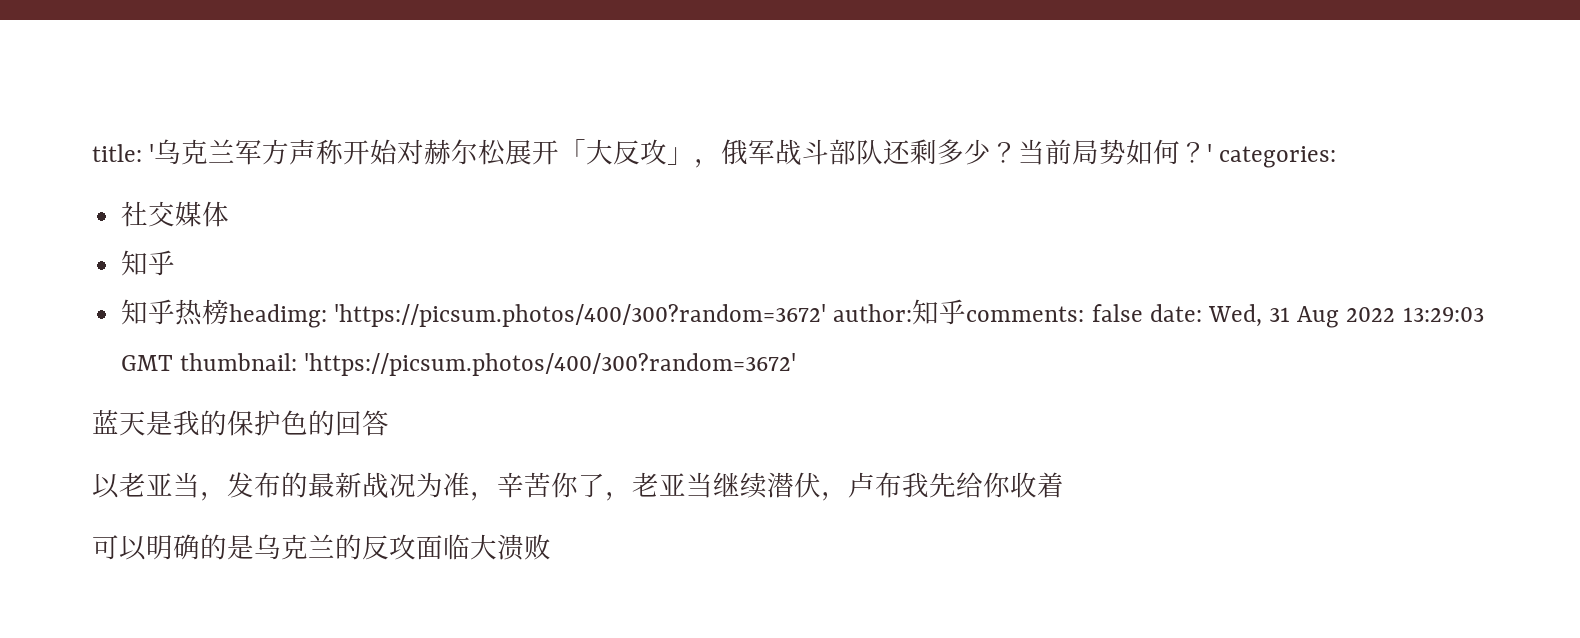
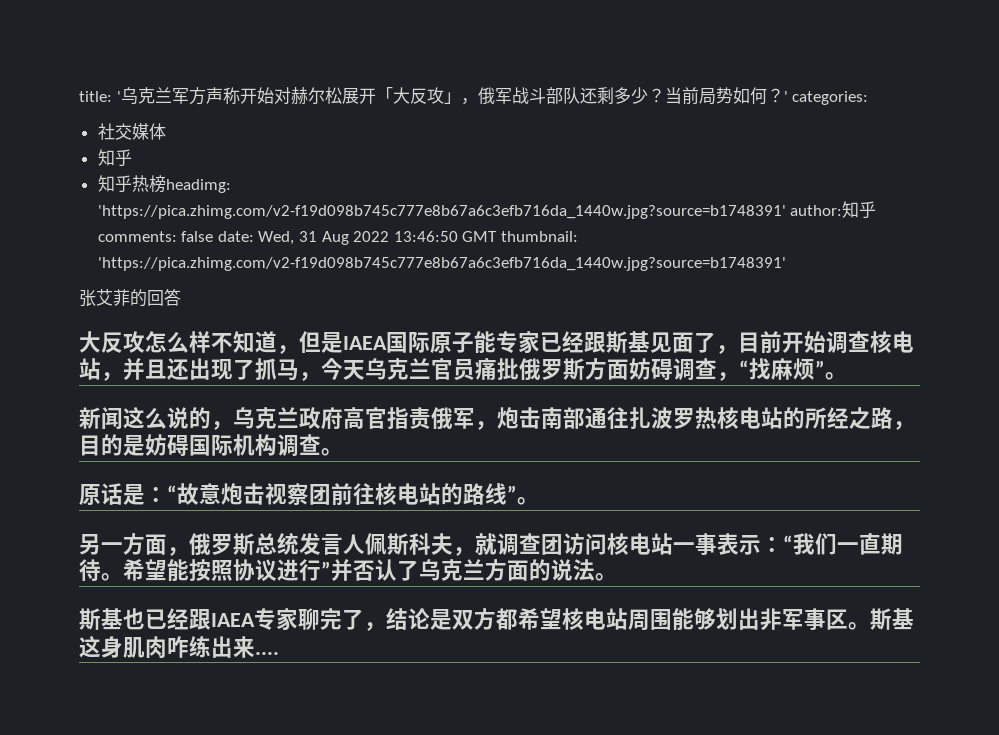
- 知乎热榜headimg: 'https://picsum.photos/400/300?random=3672' author:知乎comments: false date: Wed, 31 Aug 2022 13:29:03 GMT thumbnail: 'https://picsum.photos/400/300?random=3672'
- 蓝天是我的保护色的回答
- 以老亚当，发布的最新战况为准，辛苦你了，老亚当继续潜伏，卢布我先给你收着
- 可以明确的是乌克兰的反攻面临大溃败
+ 知乎热榜headimg: 'https://pica.zhimg.com/v2-f19d098b745c777e8b67a6c3efb716da_1440w.jpg?source=b1748391' author:知乎comments: false date: Wed, 31 Aug 2022 13:46:50 GMT thumbnail: 'https://pica.zhimg.com/v2-f19d098b745c777e8b67a6c3efb716da_1440w.jpg?source=b1748391'
+ 张艾菲的回答
+ 大反攻怎么样不知道，但是IAEA国际原子能专家已经跟斯基见面了，目前开始调查核电站，并且还出现了抓马，今天乌克兰官员痛批俄罗斯方面妨碍调查，“找麻烦”。
+ 新闻这么说的，乌克兰政府高官指责俄军，炮击南部通往扎波罗热核电站的所经之路，目的是妨碍国际机构调查。
+ 原话是：“故意炮击视察团前往核电站的路线”。
+ 另一方面，俄罗斯总统发言人佩斯科夫，就调查团访问核电站一事表示：“我们一直期待。希望能按照协议进行”并否认了乌克兰方面的说法。
+ 斯基也已经跟IAEA专家聊完了，结论是双方都希望核电站周围能够划出非军事区。斯基这身肌肉咋练出来....

